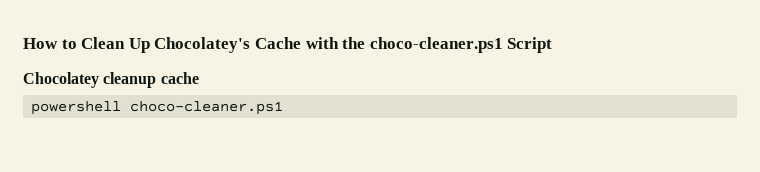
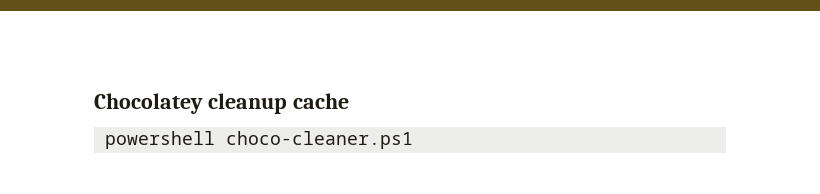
- How to Clean Up Chocolatey's Cache with the choco-cleaner.ps1 Script

